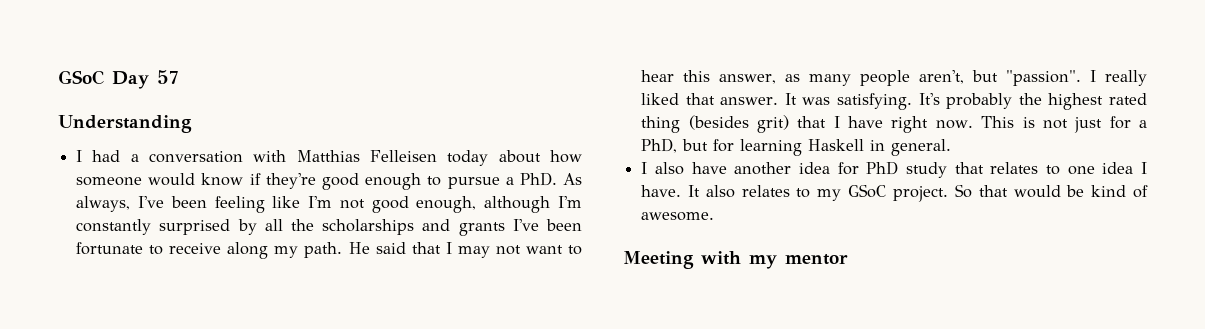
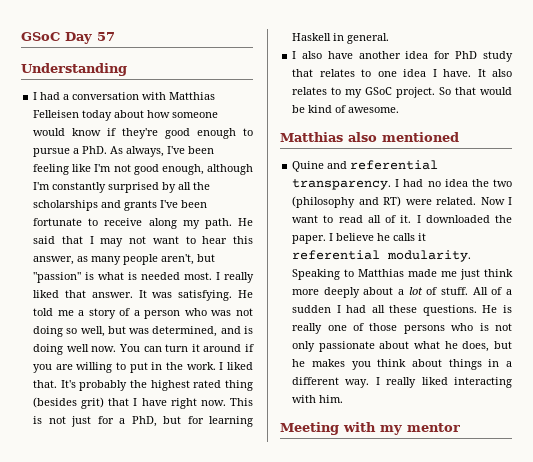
- He said that I may not want to hear this answer, as many people aren't, but "passion".
+ He said that I may not want to hear this answer, as many people aren't, but "passion" is what is needed most.
+ He told me a story of a person who was not doing so well, but was determined, and is doing well now. You can turn it around if you are willing to put in the work. I liked that.
+ Matthias also mentioned
+ Quine and referential transparency. I had no idea the two (philosophy and RT) were related. Now I want to read all of it. I downloaded the paper. I believe he calls it referential modularity. Speaking to Matthias made me just think more deeply about a lot of stuff. All of a sudden I had all these questions. He is really one of those persons who is not only passionate about what he does, but he makes you think about things in a different way. I really liked interacting with him.

